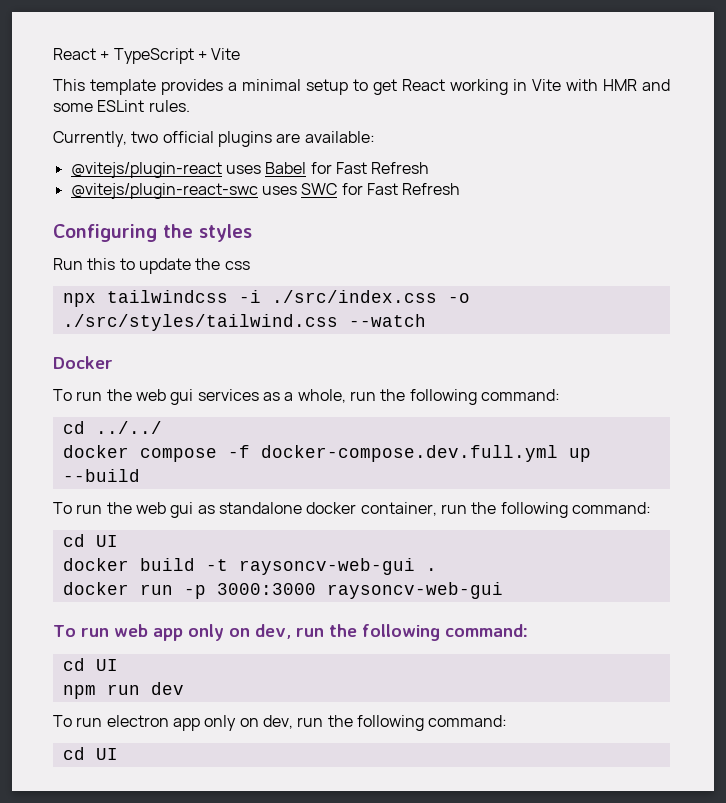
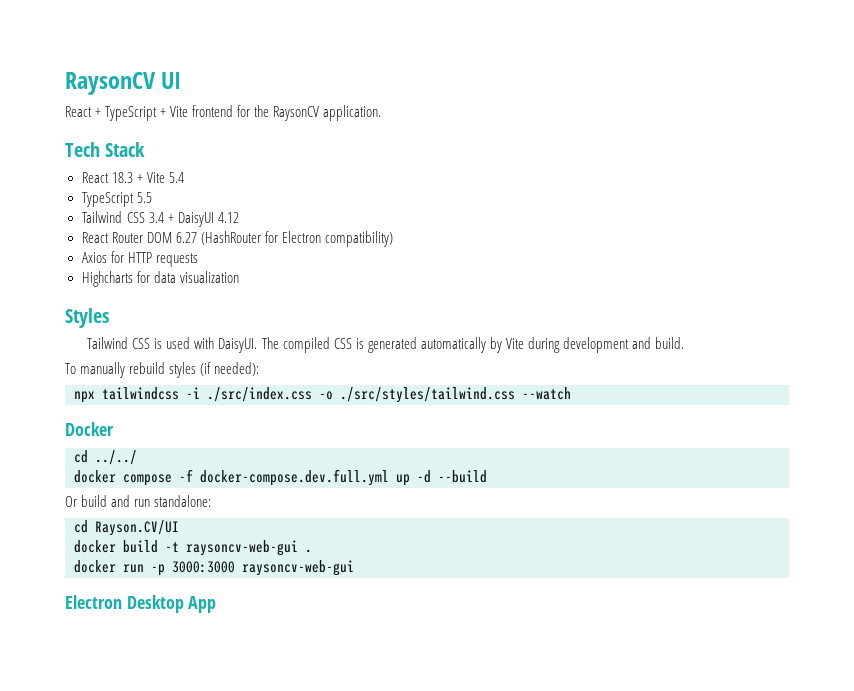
+ RaysonCV UI
- React + TypeScript + Vite
- This template provides a minimal setup to get React working in Vite with HMR and some ESLint rules.
- Currently, two official plugins are available:
- @vitejs/plugin-react uses Babel for Fast Refresh
- @vitejs/plugin-react-swc uses SWC for Fast Refresh
- Configuring the styles
- Run this to update the css
+ React + TypeScript + Vite frontend for the RaysonCV application.
+ Tech Stack
+ React 18.3 + Vite 5.4
+ TypeScript 5.5
+ Tailwind CSS 3.4 + DaisyUI 4.12
+ React Router DOM 6.27 (HashRouter for Electron compatibility)
+ Axios for HTTP requests
+ Highcharts for data visualization
+ Styles
+ Tailwind CSS is used with DaisyUI. The compiled CSS is generated automatically by Vite during development and build.
+ To manually rebuild styles (if needed):
- To run the web gui services as a whole, run the following command:
- docker compose -f docker-compose.dev.full.yml up --build
+ docker compose -f docker-compose.dev.full.yml up -d --build
- To run the web gui as standalone docker container, run the following command:
- cd UI
+ Or build and run standalone:
+ cd Rayson.CV/UI
- To run web app only on dev, run the following command:
- cd UI
- npm run dev
- To run electron app only on dev, run the following command:
- cd UI
+ Electron Desktop App

